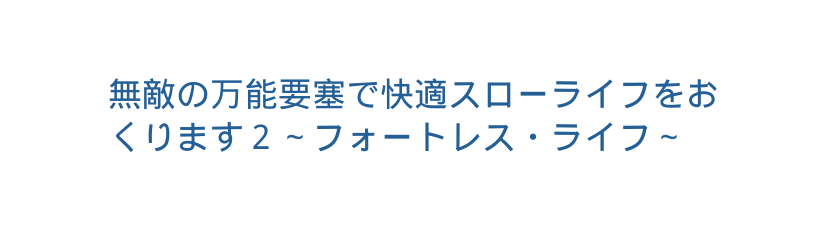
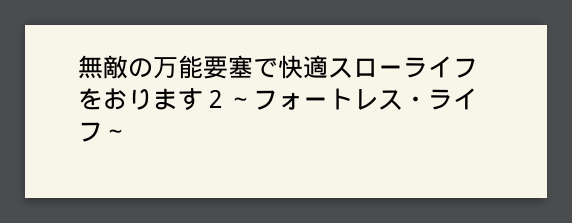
- 無敵の万能要塞で快適スローライフをおくります２～フォートレス・ライフ～
+ 無敵の万能要塞で快適スローライフをおります２～フォートレス・ライフ～

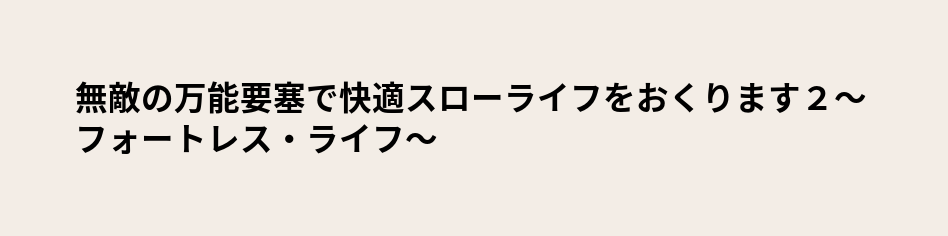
- 無敵の万能要塞で快適スローライフをおります２～フォートレス・ライフ～
+ 無敵の万能要塞で快適スローライフをおくります２～フォートレス・ライフ～

